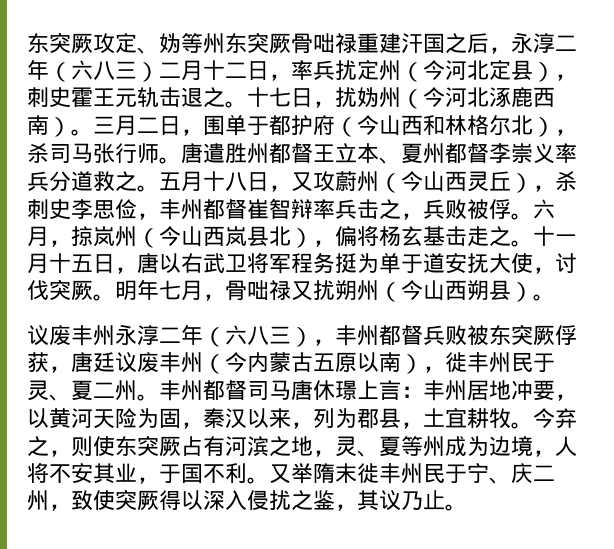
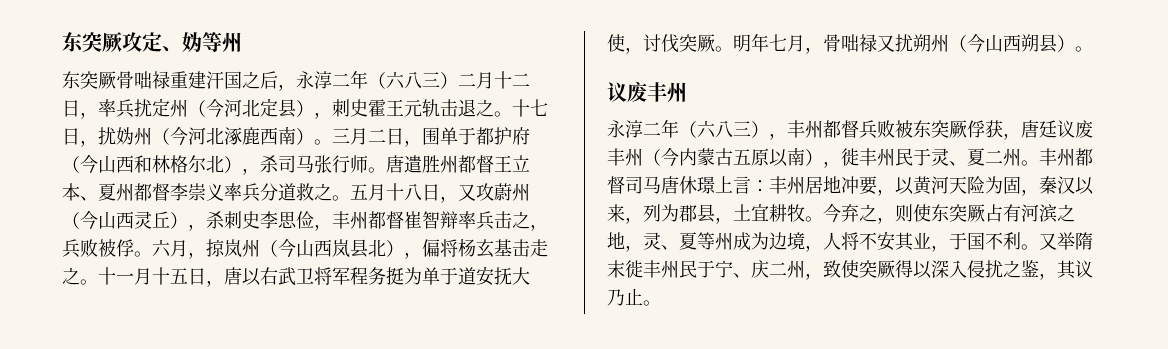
- 东突厥攻定、妫等州东突厥骨咄禄重建汗国之后，永淳二年（六八三）二月十二日，率兵扰定州（今河北定县），刺史霍王元轨击退之。
+ 东突厥攻定、妫等州
+ 东突厥骨咄禄重建汗国之后，永淳二年（六八三）二月十二日，率兵扰定州（今河北定县），刺史霍王元轨击退之。
  明年七月，骨咄禄又扰朔州（今山西朔县）。
- 议废丰州永淳二年（六八三），丰州都督兵败被东突厥俘获，唐廷议废丰州（今内蒙古五原以南），徙丰州民于灵、夏二州。
+ 议废丰州
+ 永淳二年（六八三），丰州都督兵败被东突厥俘获，唐廷议废丰州（今内蒙古五原以南），徙丰州民于灵、夏二州。

